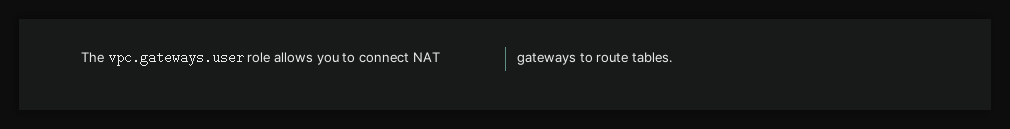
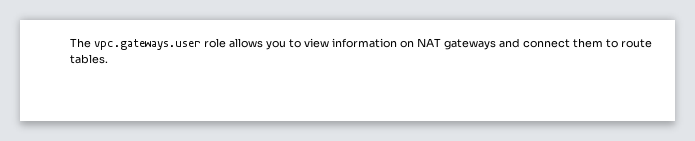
- The vpc.gateways.user role allows you to connect NAT gateways to route tables.
+ The vpc.gateways.user role allows you to view information on NAT gateways and connect them to route tables.

